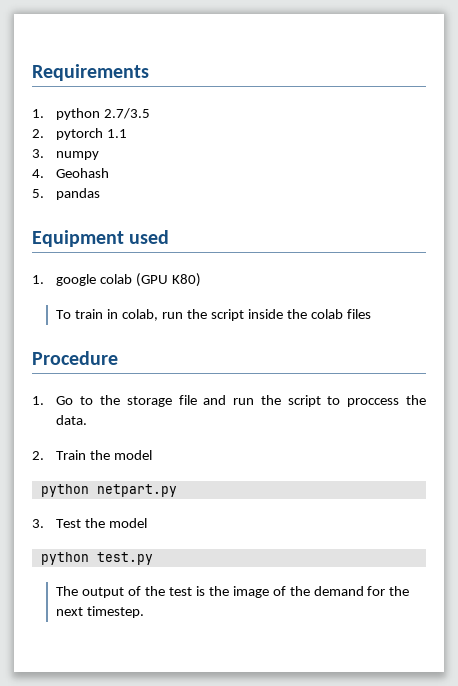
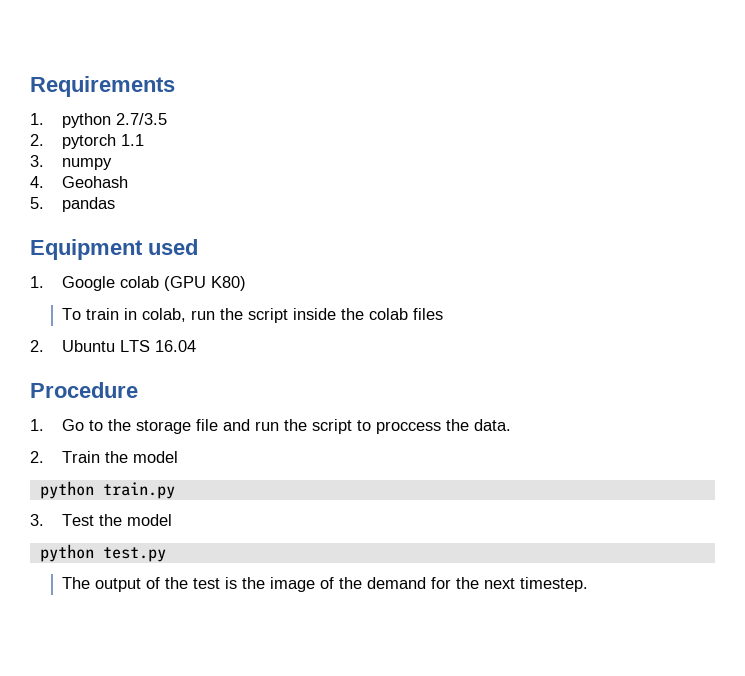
- 1. google colab (GPU K80)
+ 1. Google colab (GPU K80)
+ 2. Ubuntu LTS 16.04
- python netpart.py
+ python train.py

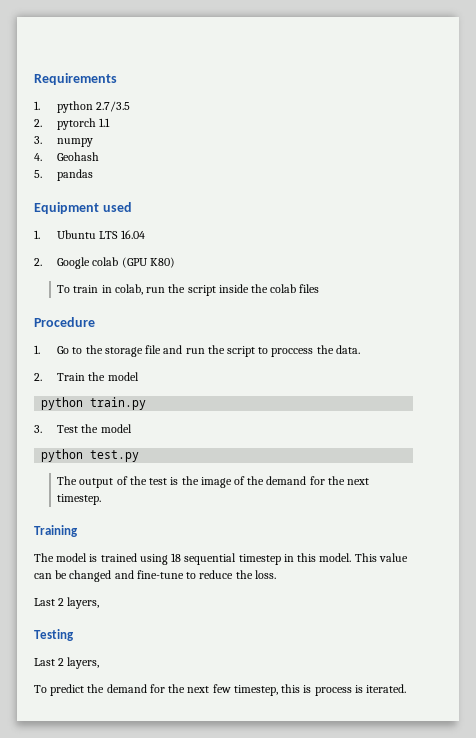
- 1. Google colab (GPU K80)
+ 1. Ubuntu LTS 16.04
+ 2. Google colab (GPU K80)
- 2. Ubuntu LTS 16.04
+ Training
+ The model is trained using 18 sequential timestep in this model. This value can be changed and fine-tune to reduce the loss.
+ Last 2 layers,
+ Testing
+ Last 2 layers,
+ To predict the demand for the next few timestep, this is process is iterated.

